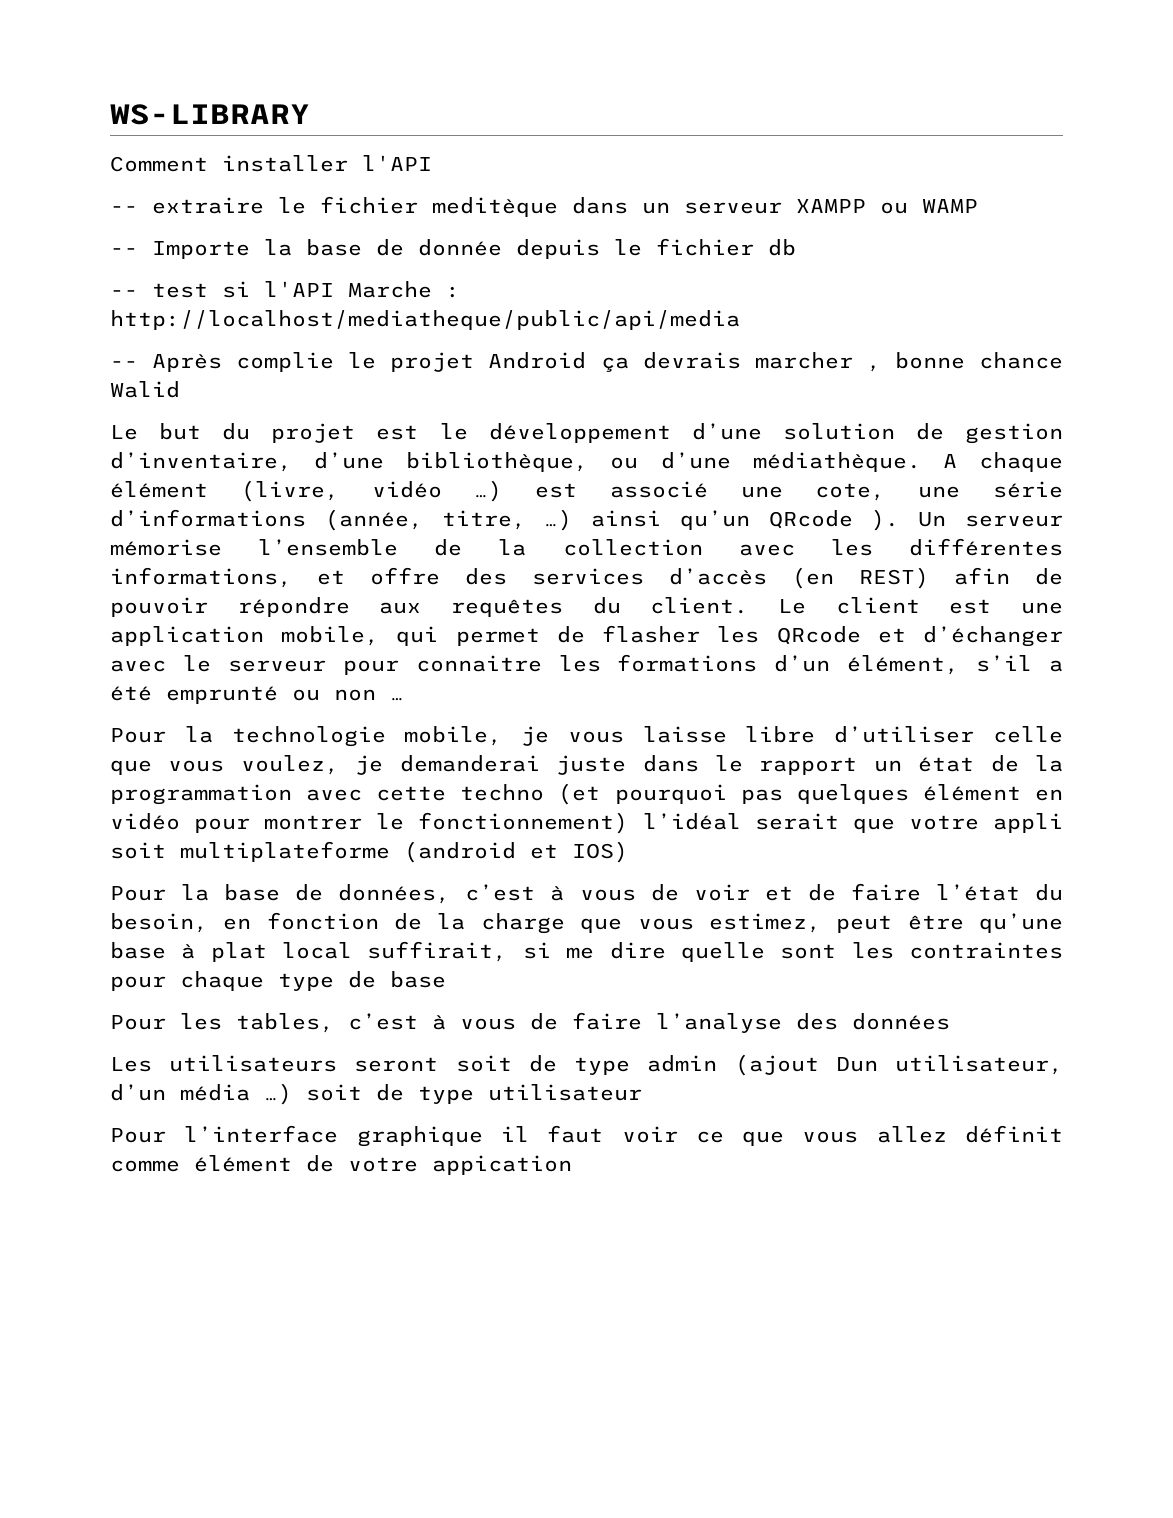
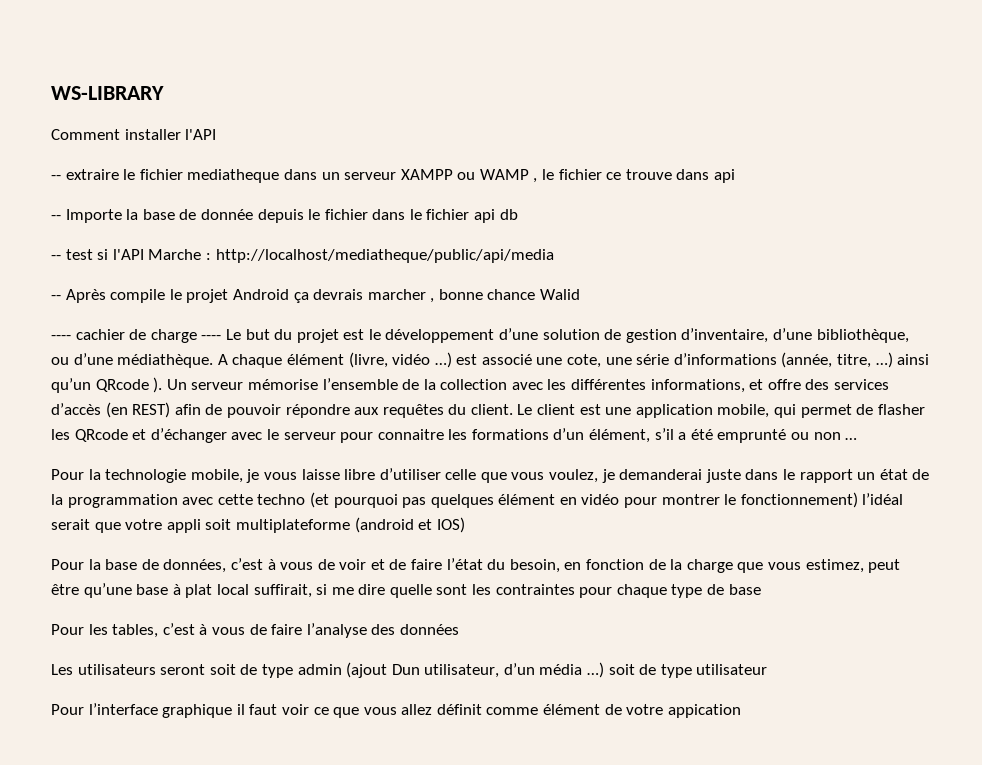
- -- extraire le fichier meditèque dans un serveur XAMPP ou WAMP
+ -- extraire le fichier mediatheque dans un serveur XAMPP ou WAMP , le fichier ce trouve dans api
- -- Importe la base de donnée depuis le fichier db
+ -- Importe la base de donnée depuis le fichier dans le fichier api db
- -- Après complie le projet Android ça devrais marcher , bonne chance Walid
+ -- Après compile le projet Android ça devrais marcher , bonne chance Walid
- Le but du projet est le développement d’une solution de gestion d’inventaire, d’une bibliothèque, ou d’une médiathèque.
+ ---- cachier de charge ---- Le but du projet est le développement d’une solution de gestion d’inventaire, d’une bibliothèque, ou d’une médiathèque.

